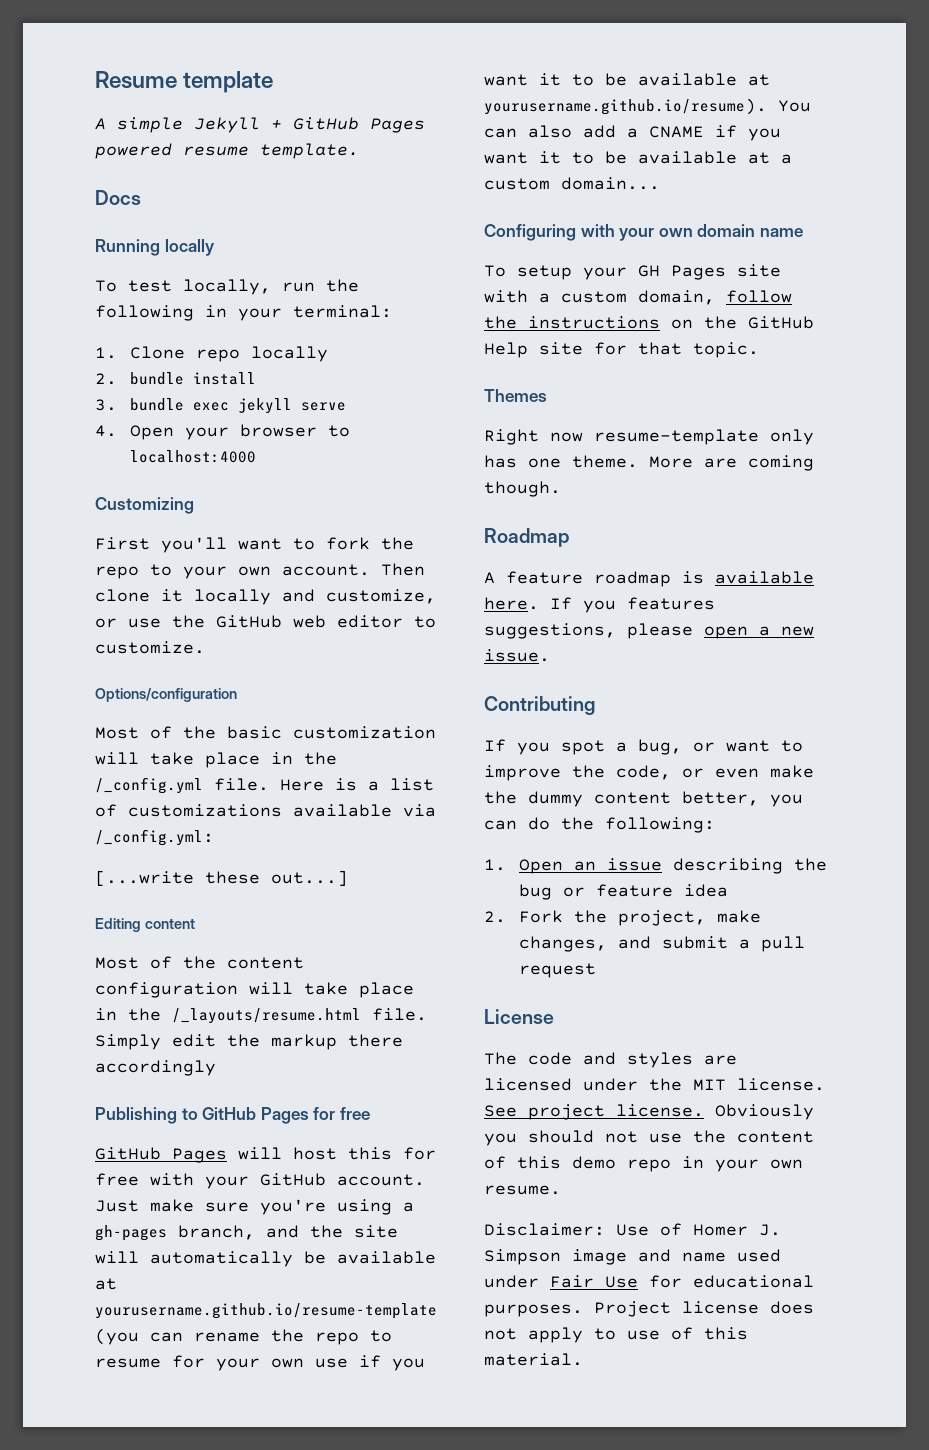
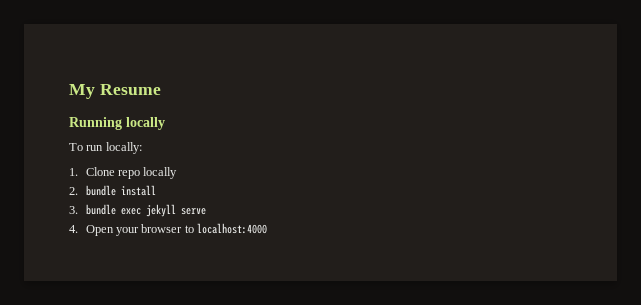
- Resume template
- A simple Jekyll + GitHub Pages powered resume template.
- Docs
+ My Resume
  Running locally
- To test locally, run the following in your terminal:
+ To run locally:
- Customizing
- First you'll want to fork the repo to your own account. Then clone it locally and customize, or use the GitHub web editor to customize.
- Options/configuration
- Most of the basic customization will take place in the /_config.yml file. Here is a list of customizations available via /_config.yml:
- [...write these out...]
- Editing content
- Most of the content configuration will take place in the /_layouts/resume.html file. Simply edit the markup there accordingly
- Publishing to GitHub Pages for free
- GitHub Pages will host this for free with your GitHub account. Just make sure you're using a gh-pages branch, and the site will automatically be available at yourusername.github.io/resume-template (you can rename the repo to resume for your own use if you want it to be available at yourusername.github.io/resume). You can also add a CNAME if you want it to be available at a custom domain...
- Configuring with your own domain name
- To setup your GH Pages site with a custom domain, follow the instructions on the GitHub Help site for that topic.
- Themes
- Right now resume-template only has one theme. More are coming though.
- Roadmap
- A feature roadmap is available here. If you features suggestions, please open a new issue.
- Contributing
- If you spot a bug, or want to improve the code, or even make the dummy content better, you can do the following:
- 1. Open an issue describing the bug or feature idea
- 2. Fork the project, make changes, and submit a pull request
- License
- The code and styles are licensed under the MIT license. See project license. Obviously you should not use the content of this demo repo in your own resume.
- Disclaimer: Use of Homer J. Simpson image and name used under Fair Use for educational purposes. Project license does not apply to use of this material.

